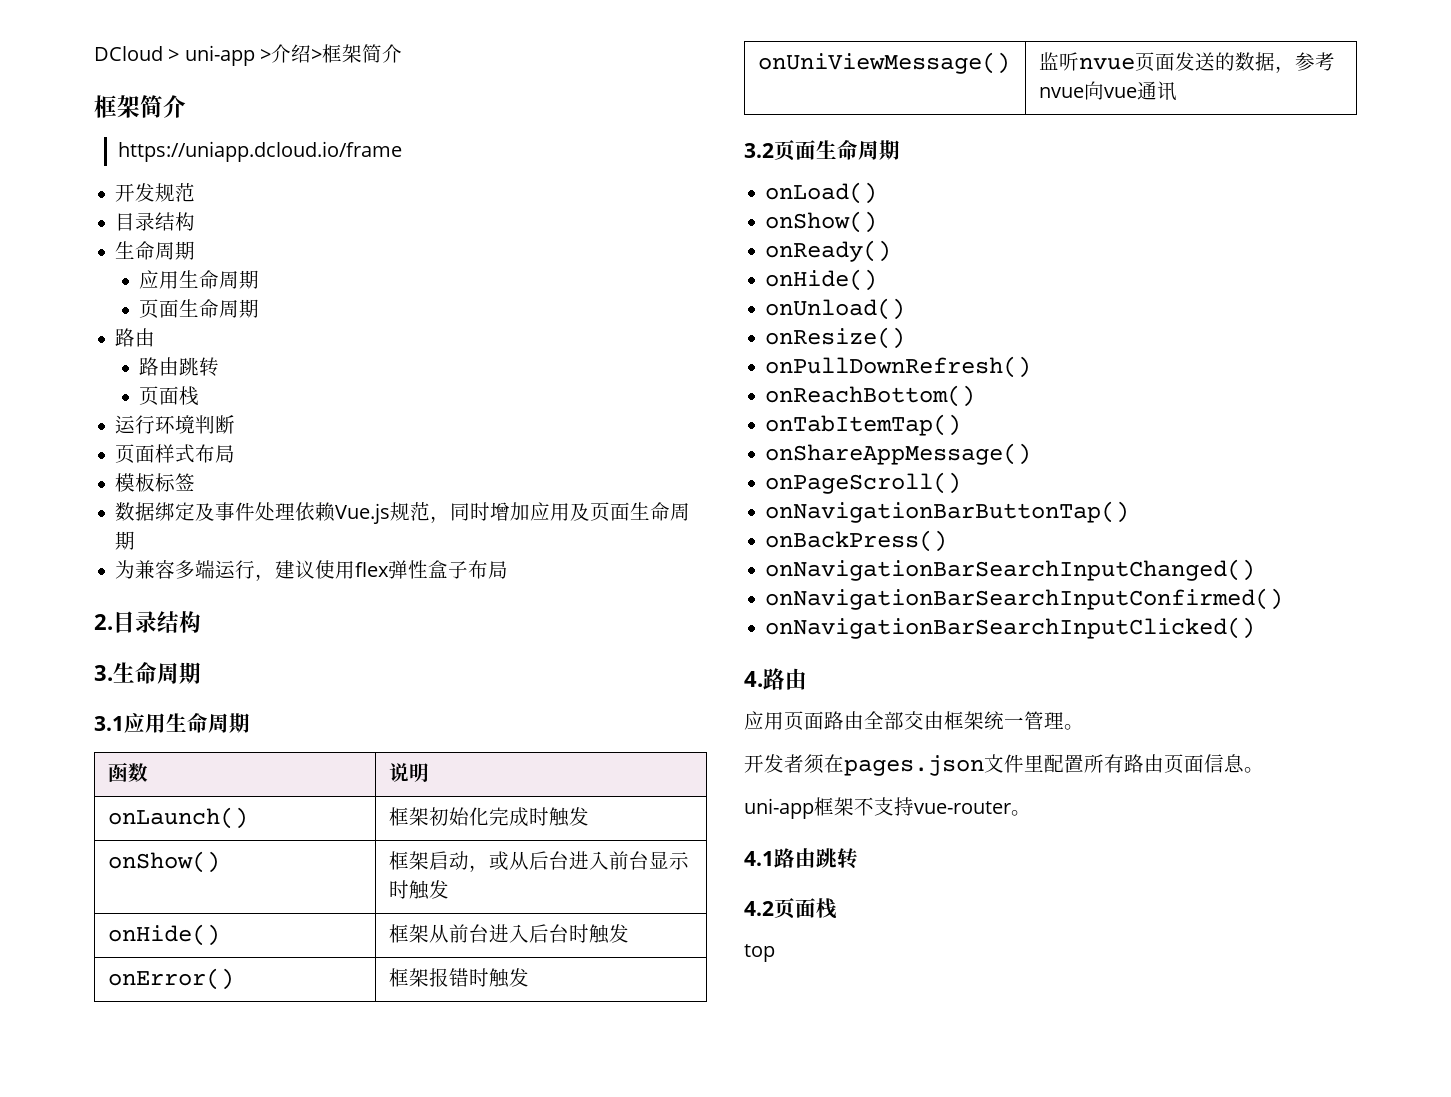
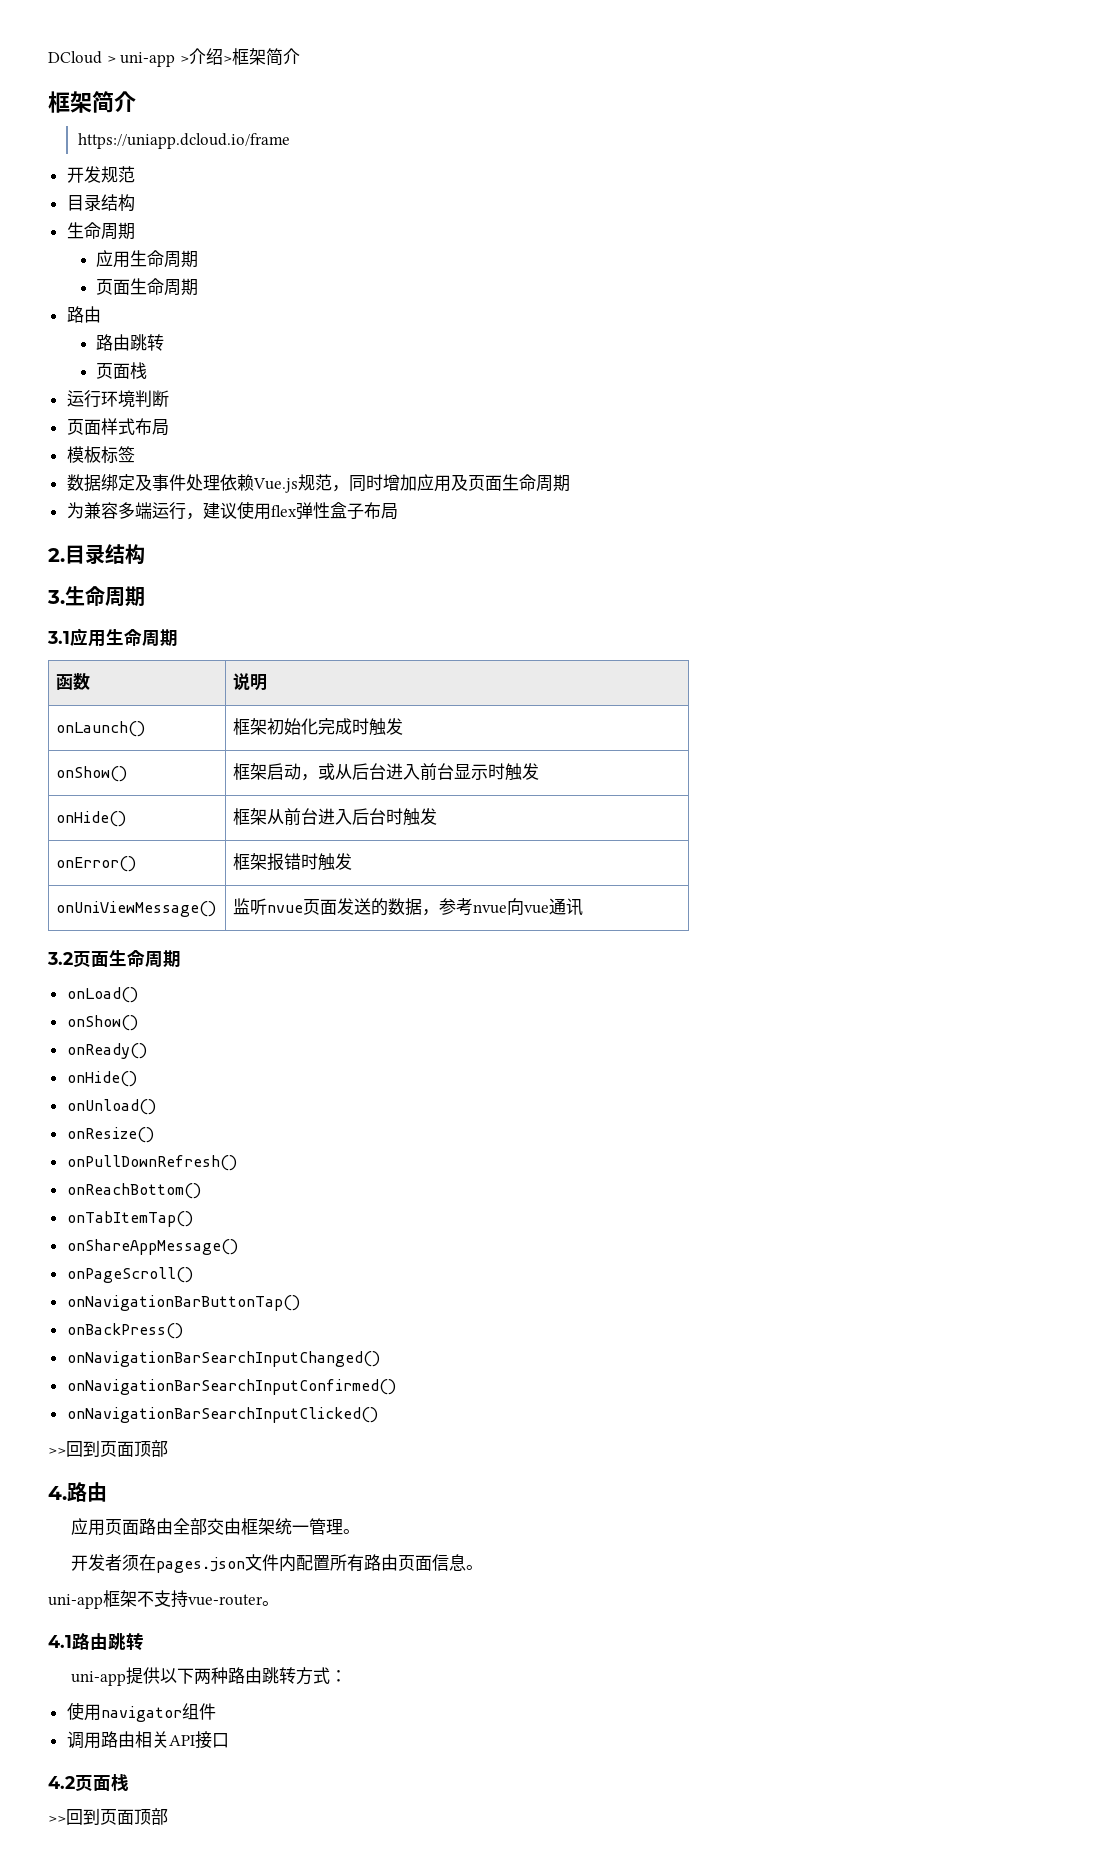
  onNavigationBarSearchInputClicked()
+ >>回到页面顶部
- 开发者须在pages.json文件里配置所有路由页面信息。
+ 开发者须在pages.json文件内配置所有路由页面信息。
+ uni-app提供以下两种路由跳转方式：
+ 使用navigator组件
+ 调用路由相关API接口
  4.2页面栈
- top
+ >>回到页面顶部

